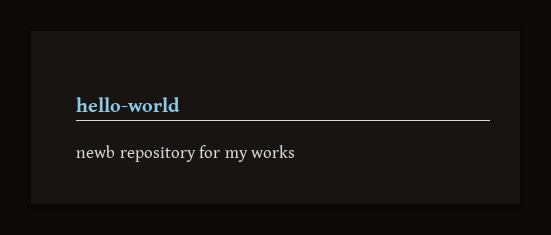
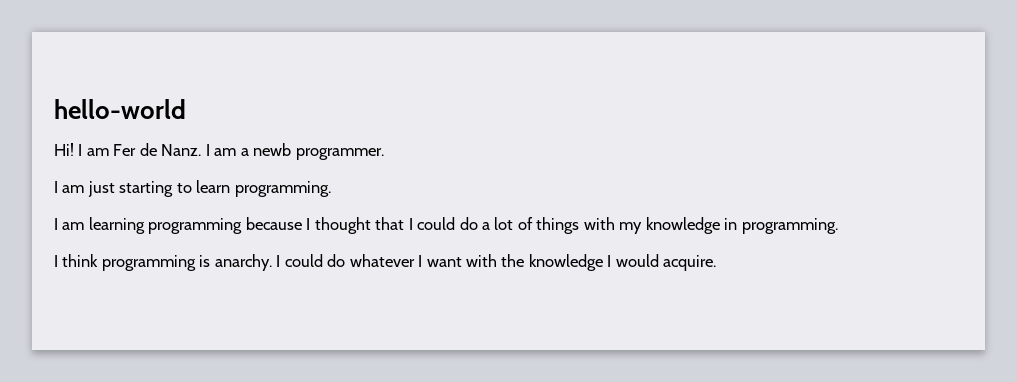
- newb repository for my works
+ Hi! I am Fer de Nanz. I am a newb programmer.
+ I am just starting to learn programming.
+ I am learning programming because I thought that I could do a lot of things with my knowledge in programming.
+ I think programming is anarchy. I could do whatever I want with the knowledge I would acquire.

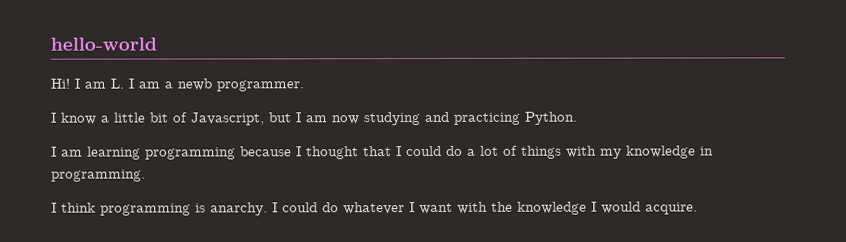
- I am Fer de Nanz. I am a newb programmer.
+ I am L. I am a newb programmer.
- I am just starting to learn programming.
+ I know a little bit of Javascript, but I am now studying and practicing Python.

